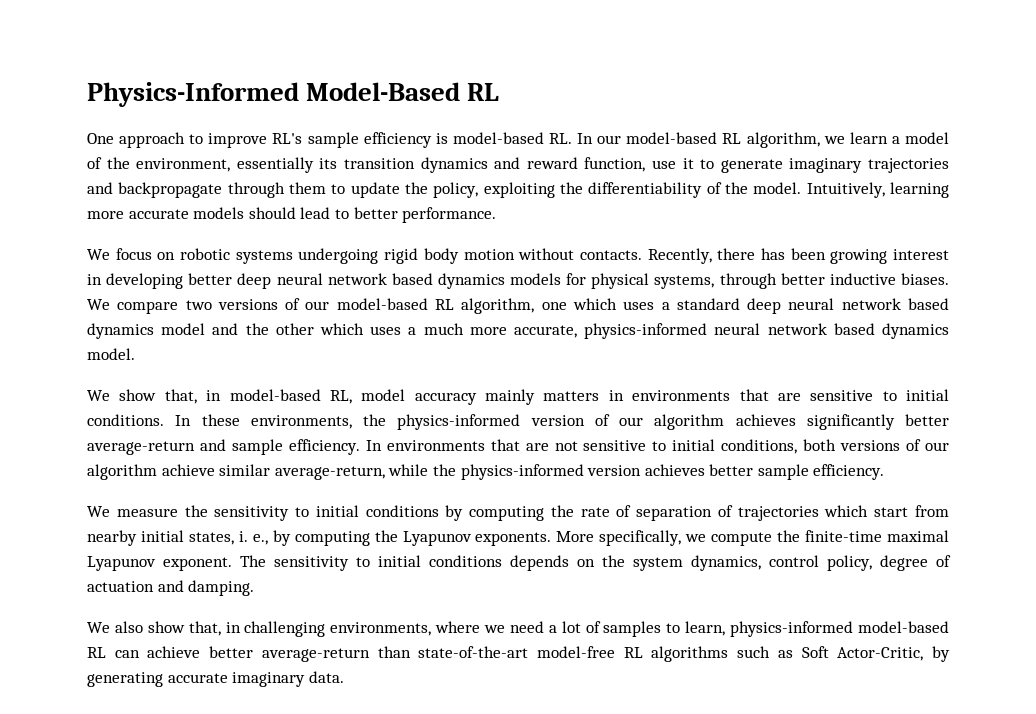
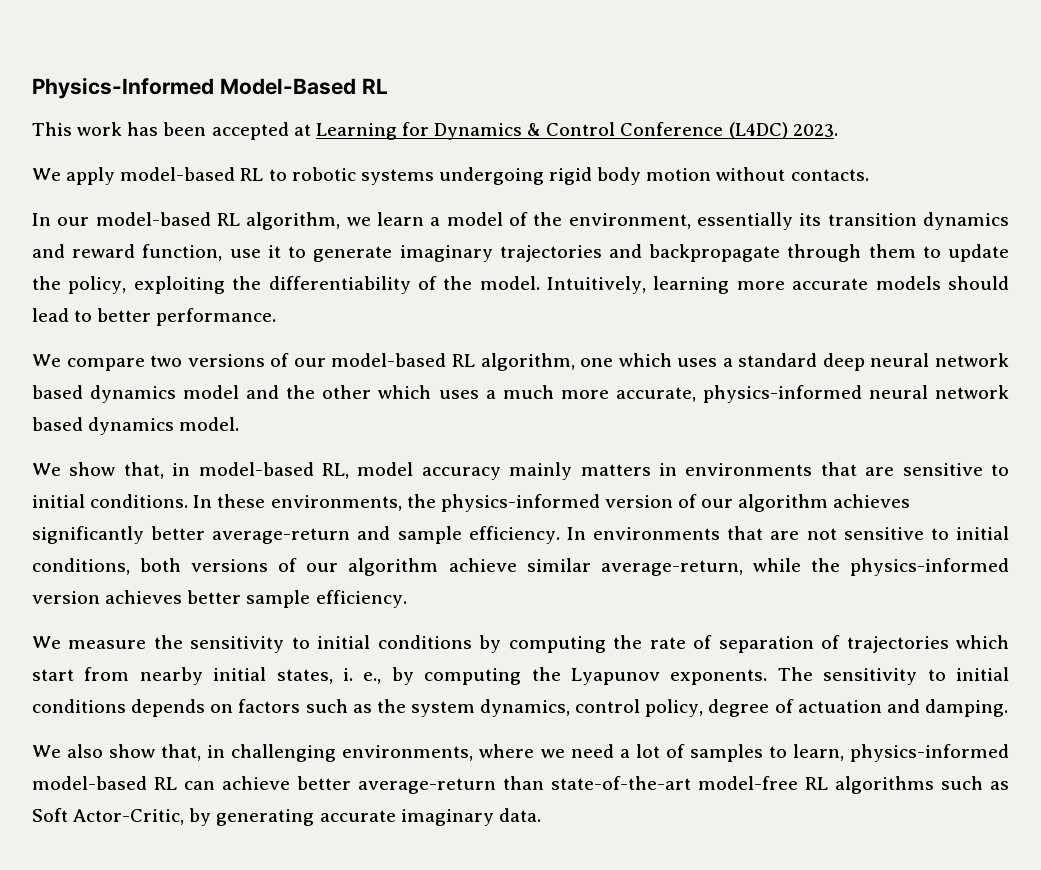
- One approach to improve RL's sample efficiency is model-based RL. In our model-based RL algorithm, we learn a model of the environment, essentially its transition dynamics and reward function, use it to generate imaginary trajectories and backpropagate through them to update the policy, exploiting the differentiability of the model.
+ This work has been accepted at Learning for Dynamics & Control Conference (L4DC) 2023.
+ We apply model-based RL to robotic systems undergoing rigid body motion without contacts.
+ In our model-based RL algorithm, we learn a model of the environment, essentially its transition dynamics and reward function, use it to generate imaginary trajectories and backpropagate through them to update the policy, exploiting the differentiability of the model.
- We focus on robotic systems undergoing rigid body motion without contacts. Recently, there has been growing interest in developing better deep neural network based dynamics models for physical systems, through better inductive biases. We compare two versions of our model-based RL algorithm, one which uses a standard deep neural network based dynamics model and the other which uses a much more accurate, physics-informed neural network based dynamics model.
+ We compare two versions of our model-based RL algorithm, one which uses a standard deep neural network based dynamics model and the other which uses a much more accurate, physics-informed neural network based dynamics model.
- More specifically, we compute the finite-time maximal Lyapunov exponent.
- The sensitivity to initial conditions depends on the system dynamics, control policy, degree of actuation and damping.
+ The sensitivity to initial conditions depends on factors such as the system dynamics, control policy, degree of actuation and damping.

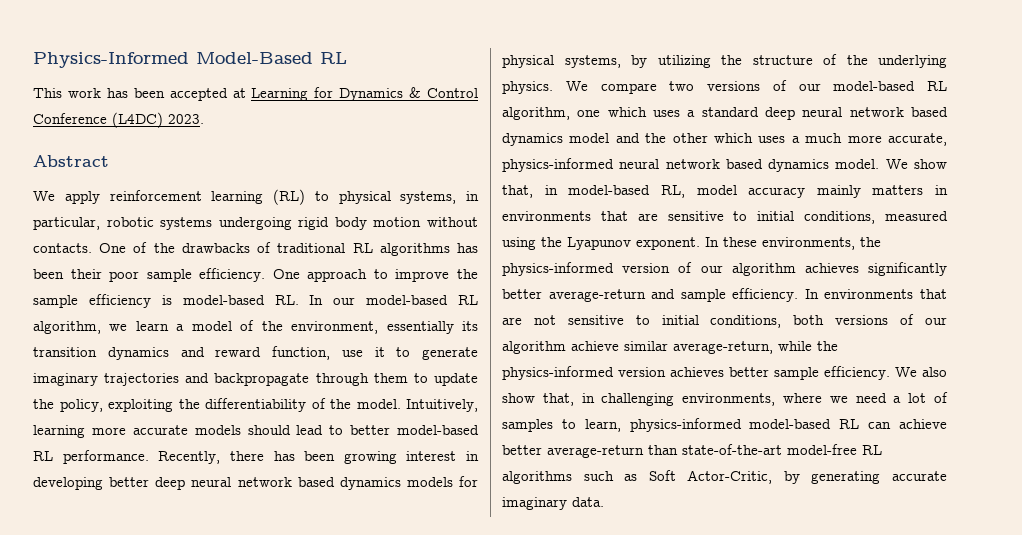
+ Abstract
- We apply model-based RL to robotic systems undergoing rigid body motion without contacts.
- In our model-based RL algorithm, we learn a model of the environment, essentially its transition dynamics and reward function, use it to generate imaginary trajectories and backpropagate through them to update the policy, exploiting the differentiability of the model.
+ We apply reinforcement learning (RL) to physical systems, in particular, robotic systems undergoing rigid body motion without contacts. One of the drawbacks of traditional RL algorithms has been their poor sample efficiency. One approach to improve the sample efficiency is model-based RL. In our model-based RL algorithm, we learn a model of the environment, essentially its transition dynamics and reward function, use it to generate imaginary trajectories and backpropagate through them to update the policy, exploiting the differentiability of the model.
- Intuitively, learning more accurate models should lead to better performance.
- We compare two versions of our model-based RL algorithm, one which uses a standard deep neural network based dynamics model and the other which uses a much more accurate, physics-informed neural network based dynamics model.
- We show that, in model-based RL, model accuracy mainly matters in environments that are sensitive to initial conditions.
+ Intuitively, learning more accurate models should lead to better model-based RL performance. Recently, there has been growing interest in developing better deep neural network based dynamics models for physical systems, by utilizing the structure of the underlying physics. We compare two versions of our model-based RL algorithm, one which uses a standard deep neural network based dynamics model and the other which uses a much more accurate, physics-informed neural network based dynamics model. We show that, in model-based RL, model accuracy mainly matters in environments that are sensitive to initial conditions, measured using the Lyapunov exponent.
- In environments that are not sensitive to initial conditions, both versions of our algorithm achieve similar average-return, while the physics-informed version achieves better sample efficiency.
- We measure the sensitivity to initial conditions by computing the rate of separation of trajectories which start from nearby initial states, i. e., by computing the Lyapunov exponents. The sensitivity to initial conditions depends on factors such as the system dynamics, control policy, degree of actuation and damping.
- We also show that, in challenging environments, where we need a lot of samples to learn, physics-informed model-based RL can achieve better average-return than state-of-the-art model-free RL algorithms such as Soft Actor-Critic, by generating accurate imaginary data.
+ In environments that are not sensitive to initial conditions, both versions of our algorithm achieve similar average-return, while the physics-informed version achieves better sample efficiency. We also show that, in challenging environments, where we need a lot of samples to learn, physics-informed model-based RL can achieve better average-return than state-of-the-art model-free RL algorithms such as Soft Actor-Critic, by generating accurate imaginary data.

